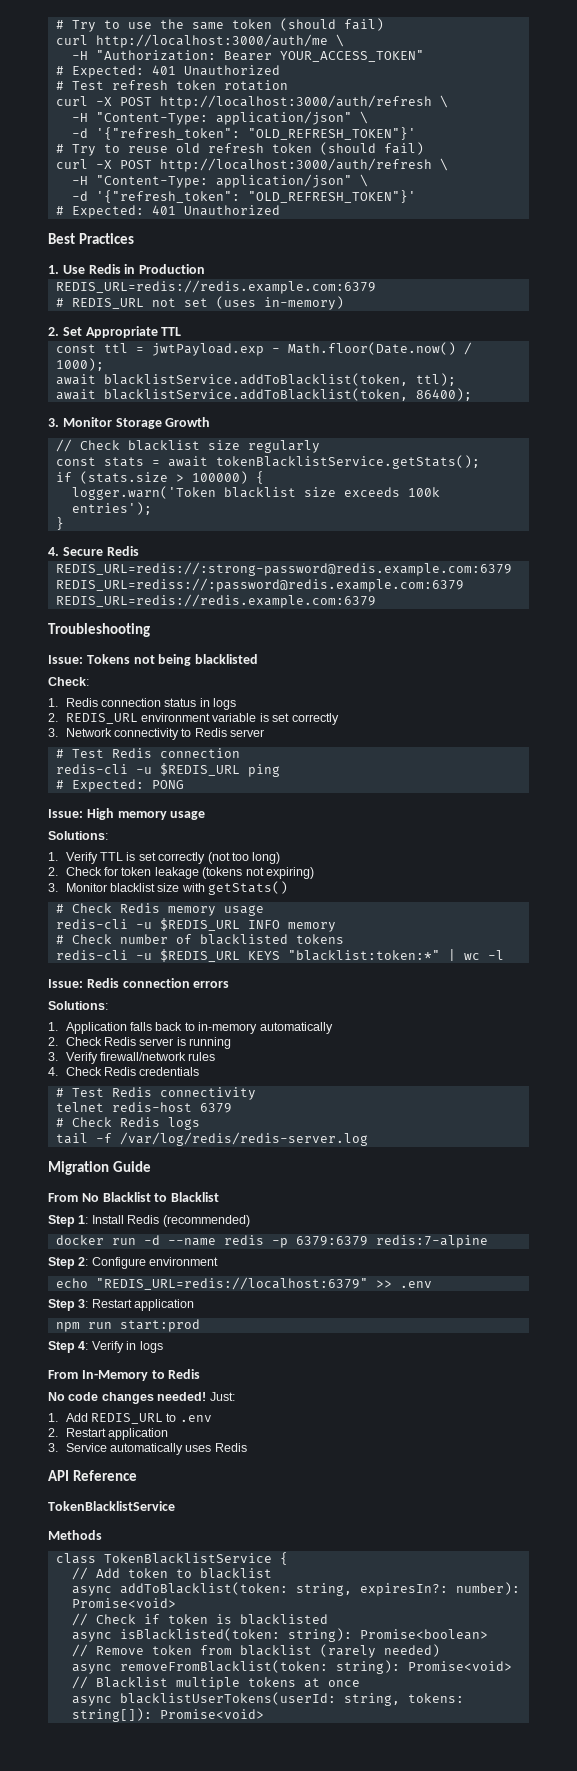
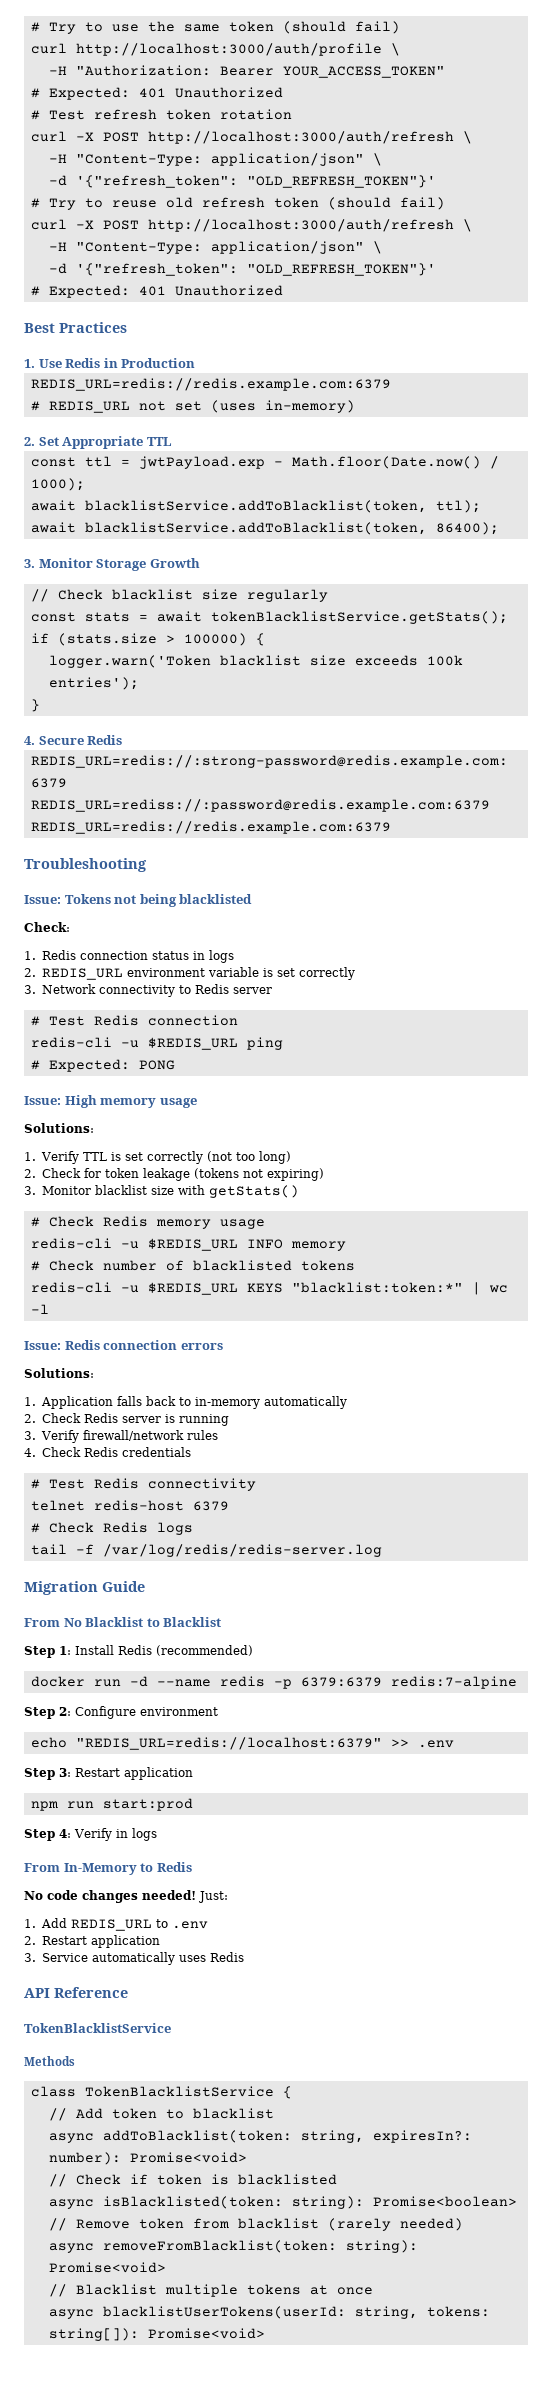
- curl http://localhost:3000/auth/me \
+ curl http://localhost:3000/auth/profile \

